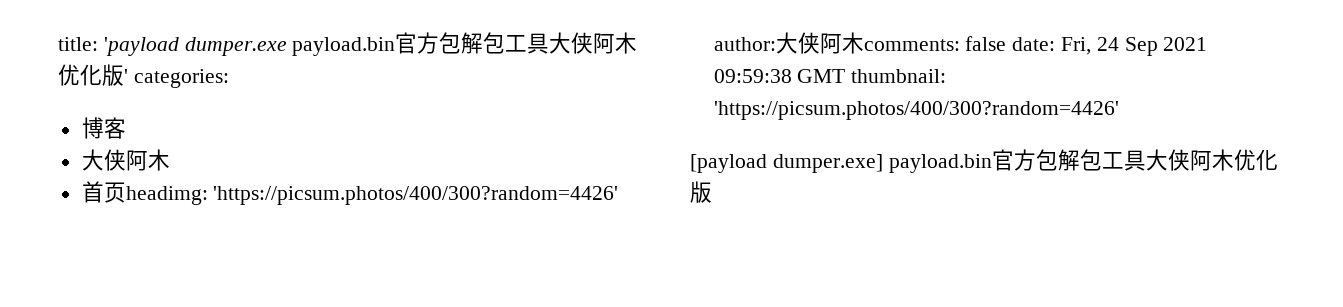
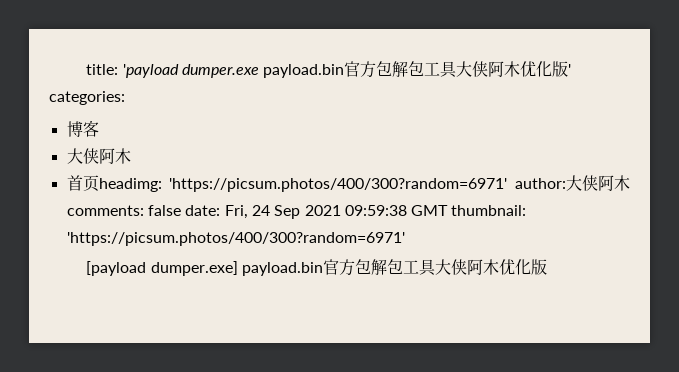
- 首页headimg: 'https://picsum.photos/400/300?random=4426' author:大侠阿木comments: false date: Fri, 24 Sep 2021 09:59:38 GMT thumbnail: 'https://picsum.photos/400/300?random=4426'
+ 首页headimg: 'https://picsum.photos/400/300?random=6971' author:大侠阿木comments: false date: Fri, 24 Sep 2021 09:59:38 GMT thumbnail: 'https://picsum.photos/400/300?random=6971'

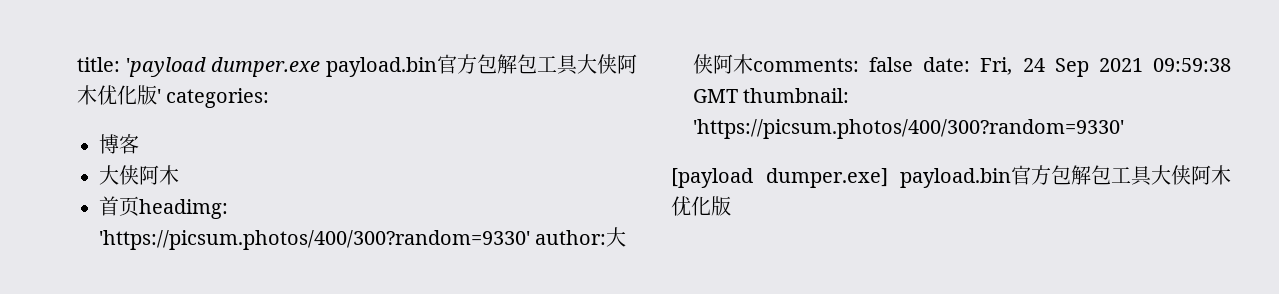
- 首页headimg: 'https://picsum.photos/400/300?random=6971' author:大侠阿木comments: false date: Fri, 24 Sep 2021 09:59:38 GMT thumbnail: 'https://picsum.photos/400/300?random=6971'
+ 首页headimg: 'https://picsum.photos/400/300?random=9330' author:大侠阿木comments: false date: Fri, 24 Sep 2021 09:59:38 GMT thumbnail: 'https://picsum.photos/400/300?random=9330'

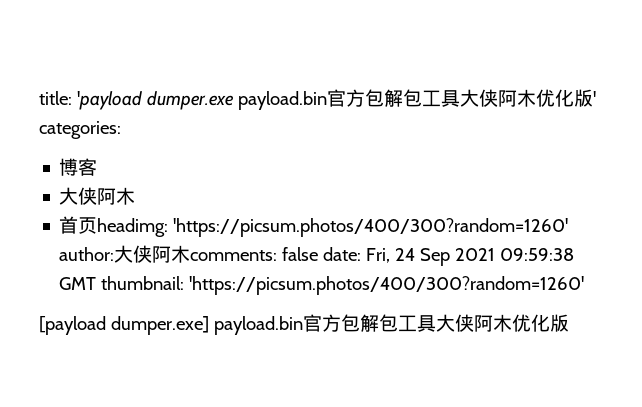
- 首页headimg: 'https://picsum.photos/400/300?random=9330' author:大侠阿木comments: false date: Fri, 24 Sep 2021 09:59:38 GMT thumbnail: 'https://picsum.photos/400/300?random=9330'
+ 首页headimg: 'https://picsum.photos/400/300?random=1260' author:大侠阿木comments: false date: Fri, 24 Sep 2021 09:59:38 GMT thumbnail: 'https://picsum.photos/400/300?random=1260'

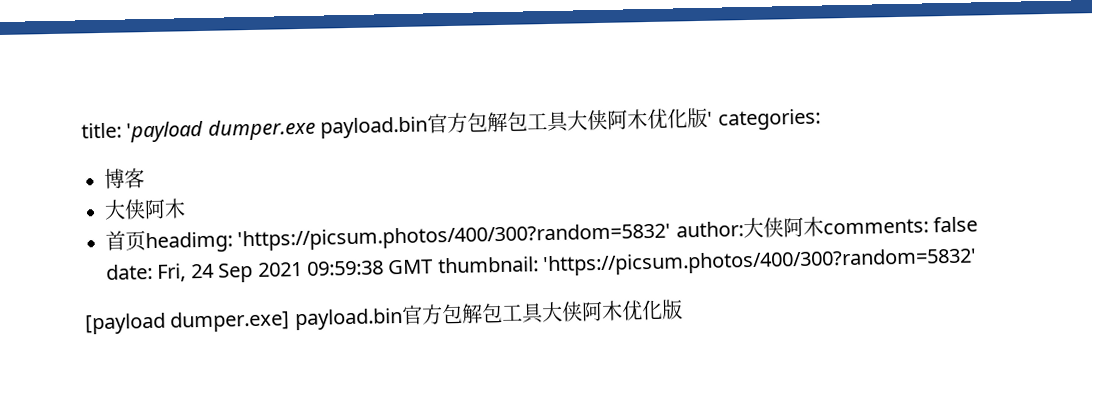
- 首页headimg: 'https://picsum.photos/400/300?random=1260' author:大侠阿木comments: false date: Fri, 24 Sep 2021 09:59:38 GMT thumbnail: 'https://picsum.photos/400/300?random=1260'
+ 首页headimg: 'https://picsum.photos/400/300?random=5832' author:大侠阿木comments: false date: Fri, 24 Sep 2021 09:59:38 GMT thumbnail: 'https://picsum.photos/400/300?random=5832'

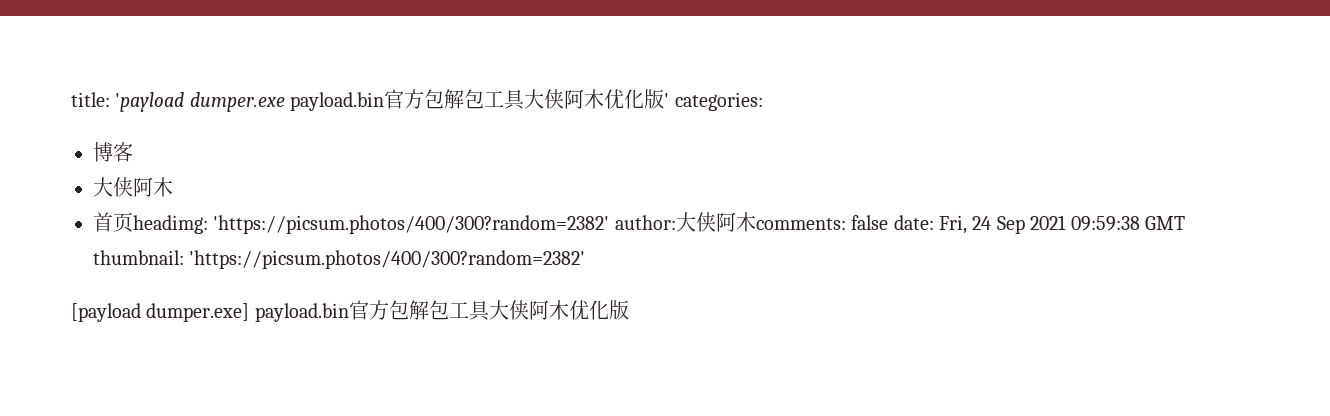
- 首页headimg: 'https://picsum.photos/400/300?random=5832' author:大侠阿木comments: false date: Fri, 24 Sep 2021 09:59:38 GMT thumbnail: 'https://picsum.photos/400/300?random=5832'
+ 首页headimg: 'https://picsum.photos/400/300?random=2382' author:大侠阿木comments: false date: Fri, 24 Sep 2021 09:59:38 GMT thumbnail: 'https://picsum.photos/400/300?random=2382'

